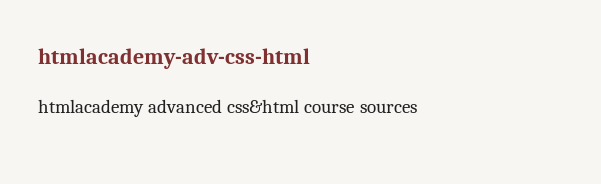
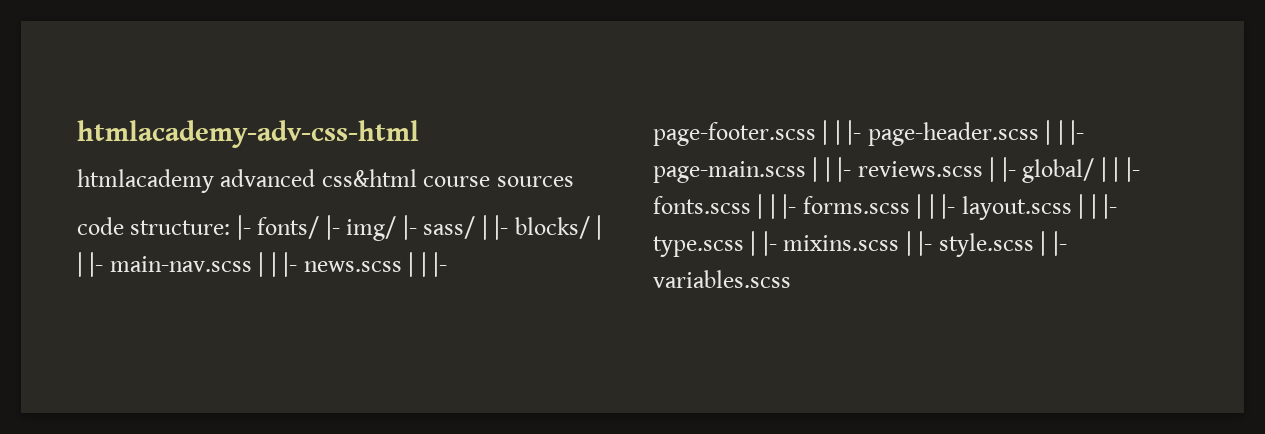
+ code structure: |- fonts/ |- img/ |- sass/ | |- blocks/ | | |- main-nav.scss | | |- news.scss | | |- page-footer.scss | | |- page-header.scss | | |- page-main.scss | | |- reviews.scss | |- global/ | | |- fonts.scss | | |- forms.scss | | |- layout.scss | | |- type.scss | |- mixins.scss | |- style.scss | |- variables.scss

